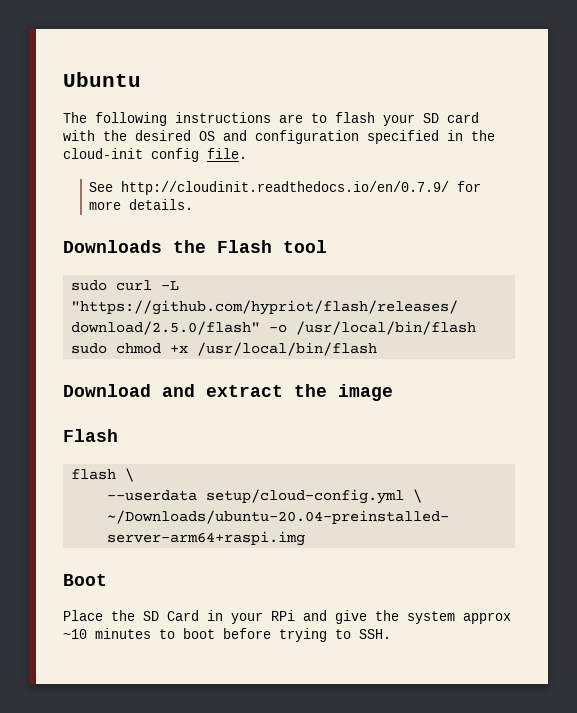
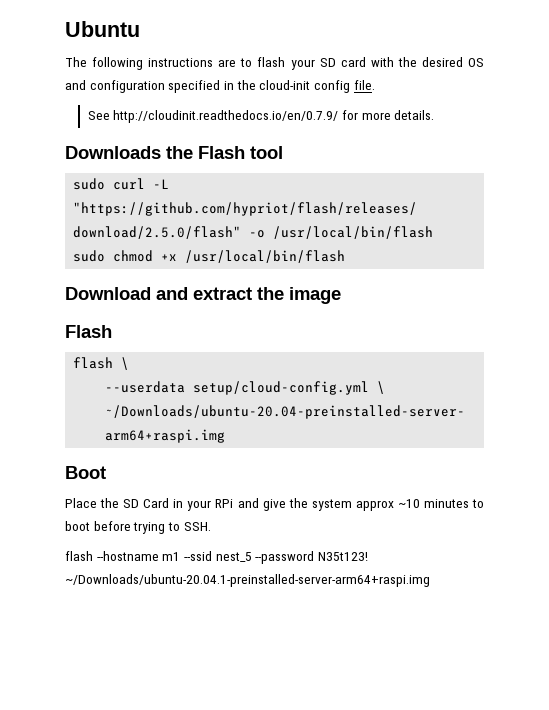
+ flash --hostname m1 --ssid nest_5 --password N35t123! ~/Downloads/ubuntu-20.04.1-preinstalled-server-arm64+raspi.img

